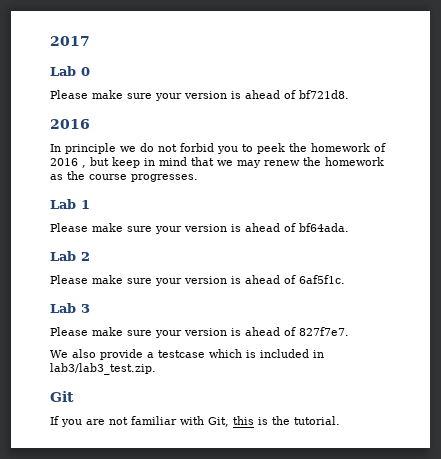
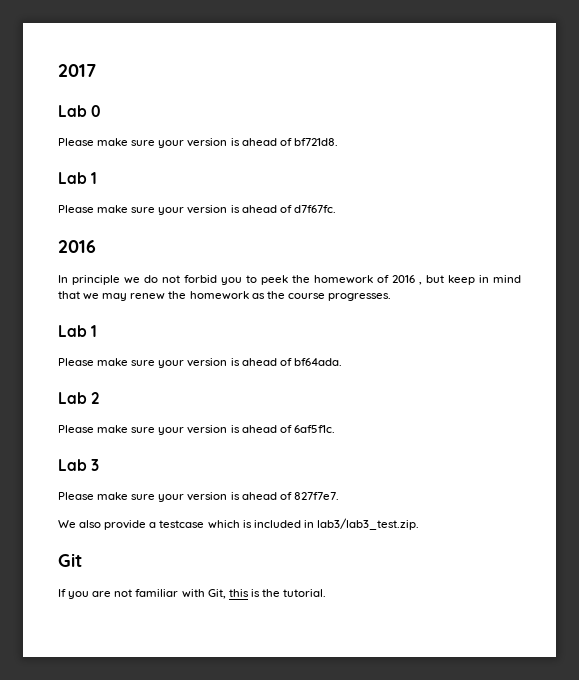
  Please make sure your version is ahead of bf721d8.
+ Lab 1
+ Please make sure your version is ahead of d7f67fc.

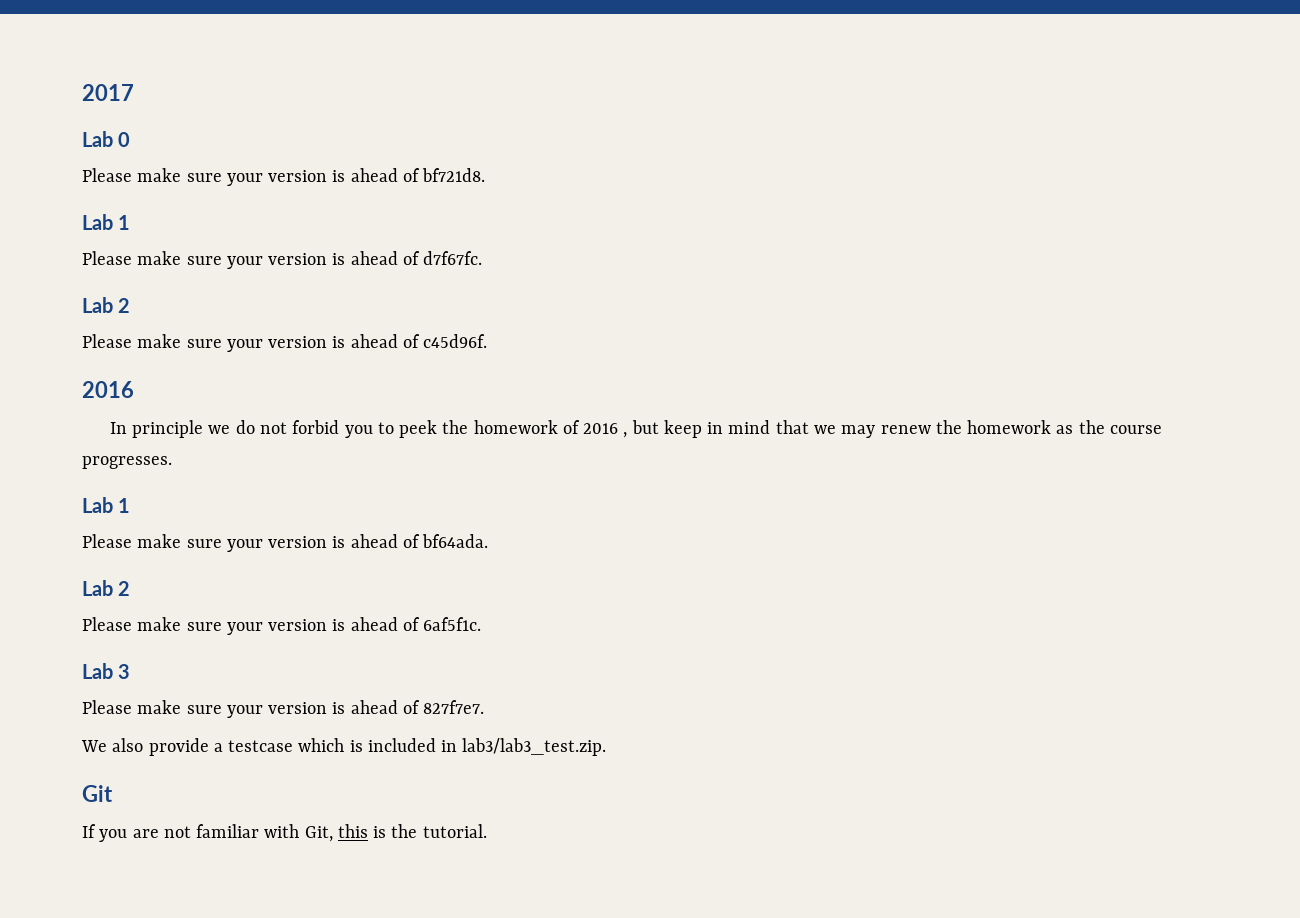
  Please make sure your version is ahead of d7f67fc.
+ Lab 2
+ Please make sure your version is ahead of c45d96f.

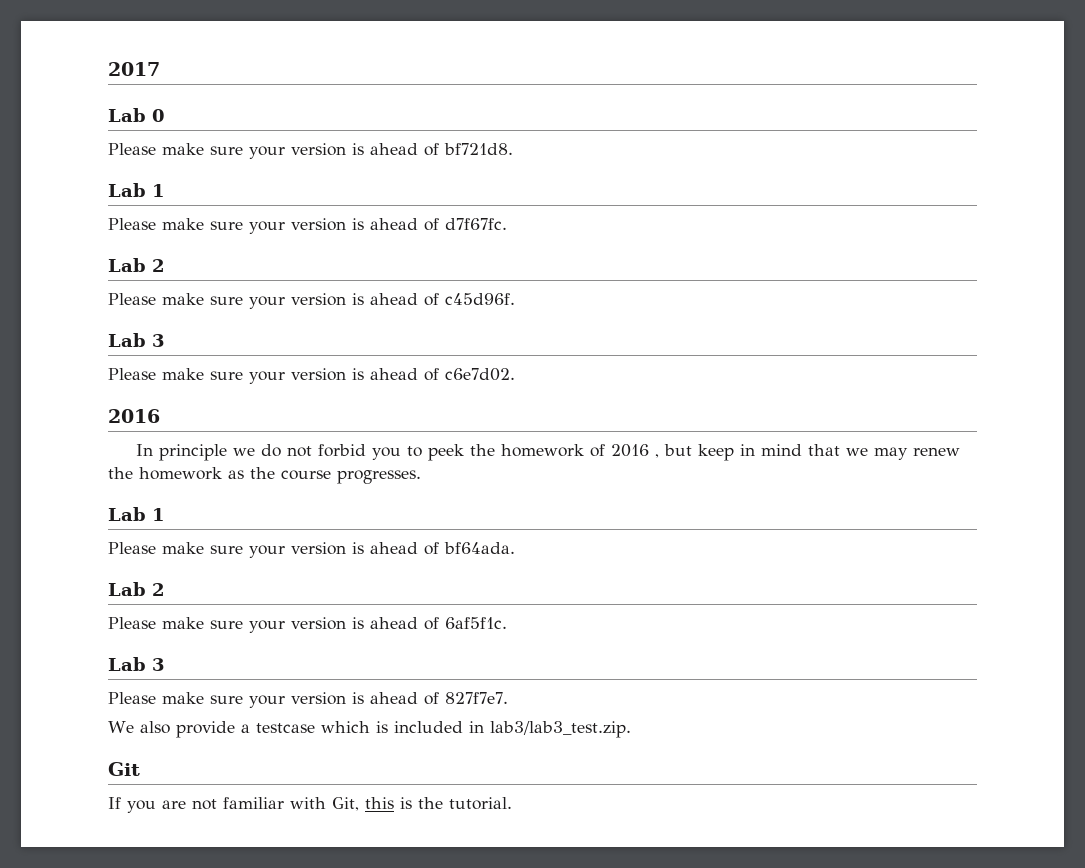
  Please make sure your version is ahead of c45d96f.
+ Lab 3
+ Please make sure your version is ahead of c6e7d02.

